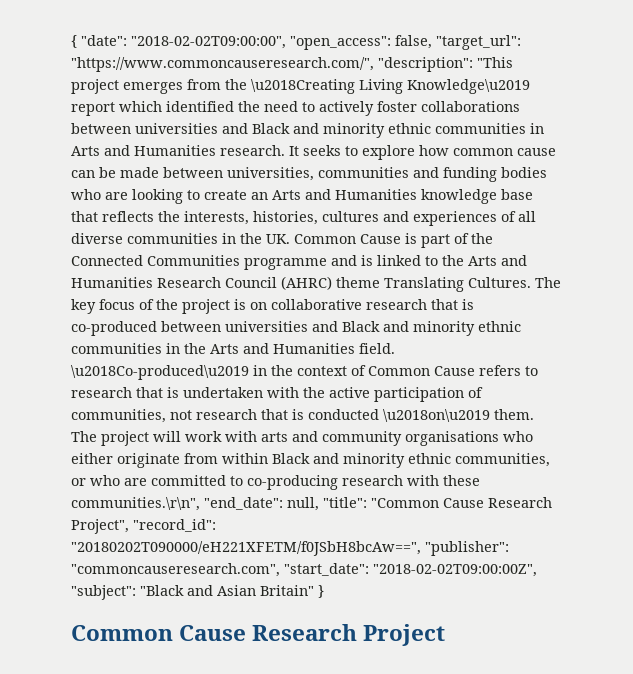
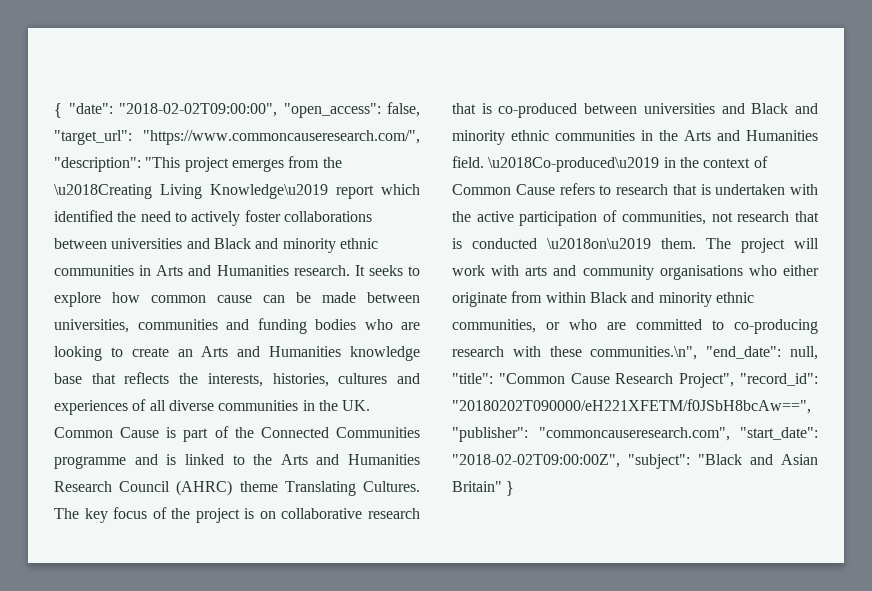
- The project will work with arts and community organisations who either originate from within Black and minority ethnic communities, or who are committed to co-producing research with these communities.\r\n", "end_date": null, "title": "Common Cause Research Project", "record_id": "20180202T090000/eH221XFETM/f0JSbH8bcAw==", "publisher": "commoncauseresearch.com", "start_date": "2018-02-02T09:00:00Z", "subject": "Black and Asian Britain" }
+ The project will work with arts and community organisations who either originate from within Black and minority ethnic communities, or who are committed to co-producing research with these communities.\n", "end_date": null, "title": "Common Cause Research Project", "record_id": "20180202T090000/eH221XFETM/f0JSbH8bcAw==", "publisher": "commoncauseresearch.com", "start_date": "2018-02-02T09:00:00Z", "subject": "Black and Asian Britain" }
- Common Cause Research Project

